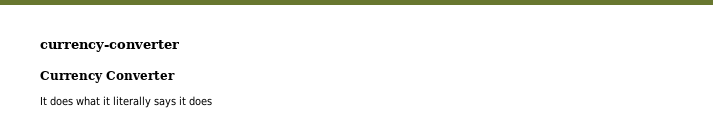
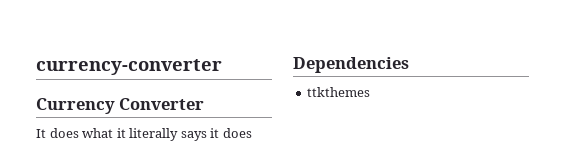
+ Dependencies
+ ttkthemes

